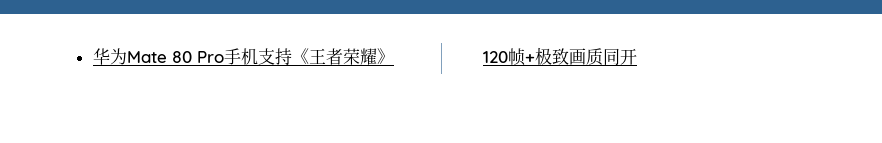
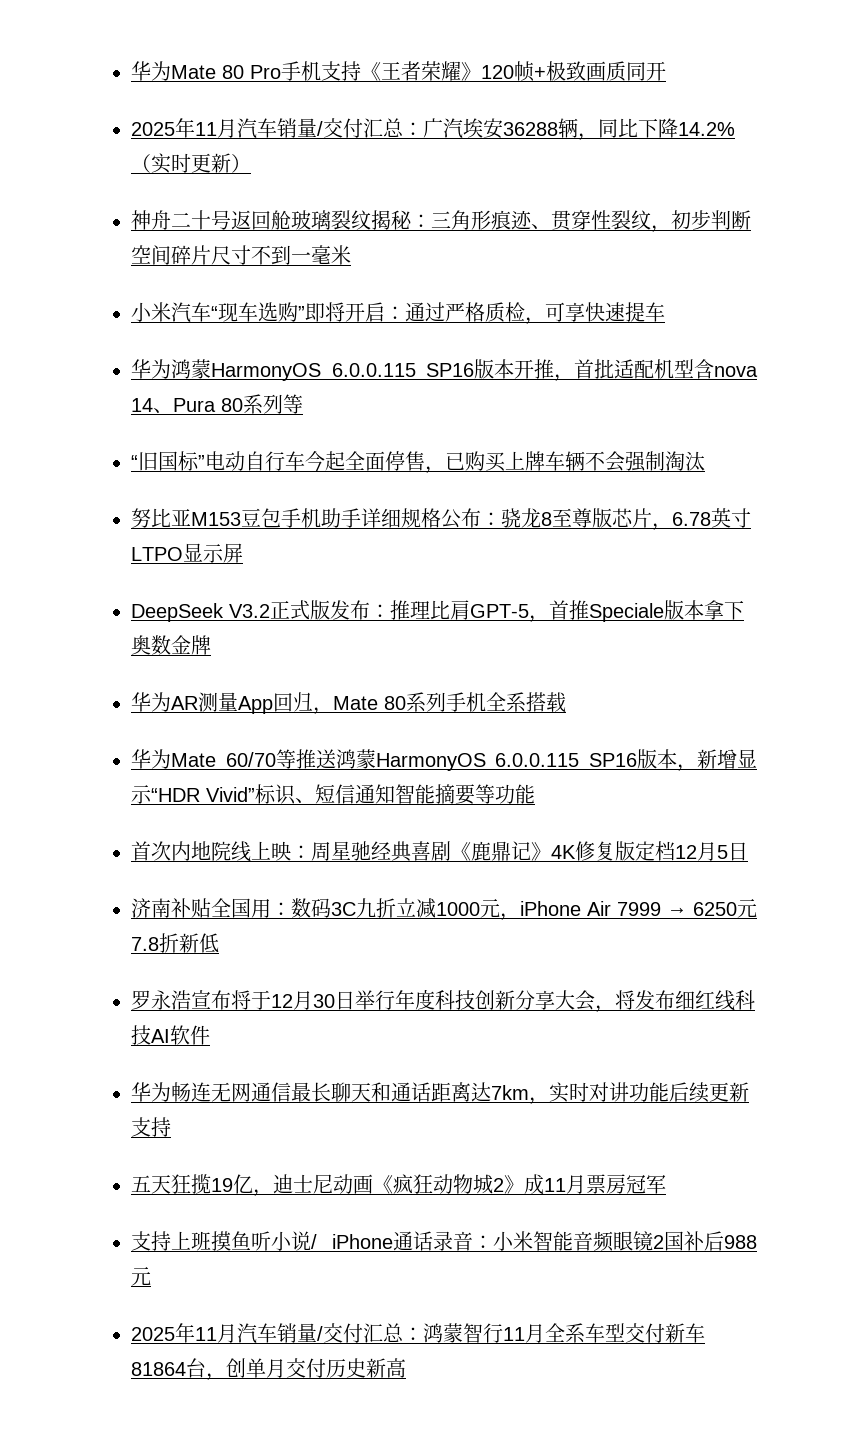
+ 2025年11月汽车销量/交付汇总：广汽埃安36288辆，同比下降14.2%（实时更新）
+ 神舟二十号返回舱玻璃裂纹揭秘：三角形痕迹、贯穿性裂纹，初步判断空间碎片尺寸不到一毫米
+ 小米汽车“现车选购”即将开启：通过严格质检，可享快速提车
+ 华为鸿蒙HarmonyOS 6.0.0.115 SP16版本开推，首批适配机型含nova 14、Pura 80系列等
+ “旧国标”电动自行车今起全面停售，已购买上牌车辆不会强制淘汰
+ 努比亚M153豆包手机助手详细规格公布：骁龙8至尊版芯片，6.78英寸LTPO显示屏
+ DeepSeek V3.2正式版发布：推理比肩GPT-5，首推Speciale版本拿下奥数金牌
+ 华为AR测量App回归，Mate 80系列手机全系搭载
+ 华为Mate 60/70等推送鸿蒙HarmonyOS 6.0.0.115 SP16版本，新增显示“HDR Vivid”标识、短信通知智能摘要等功能
+ 首次内地院线上映：周星驰经典喜剧《鹿鼎记》4K修复版定档12月5日
+ 济南补贴全国用：数码3C九折立减1000元，iPhone Air 7999 → 6250元7.8折新低
+ 罗永浩宣布将于12月30日举行年度科技创新分享大会，将发布细红线科技AI软件
+ 华为畅连无网通信最长聊天和通话距离达7km，实时对讲功能后续更新支持
+ 五天狂揽19亿，迪士尼动画《疯狂动物城2》成11月票房冠军
+ 支持上班摸鱼听小说/ iPhone通话录音：小米智能音频眼镜2国补后988元
+ 2025年11月汽车销量/交付汇总：鸿蒙智行11月全系车型交付新车81864台，创单月交付历史新高

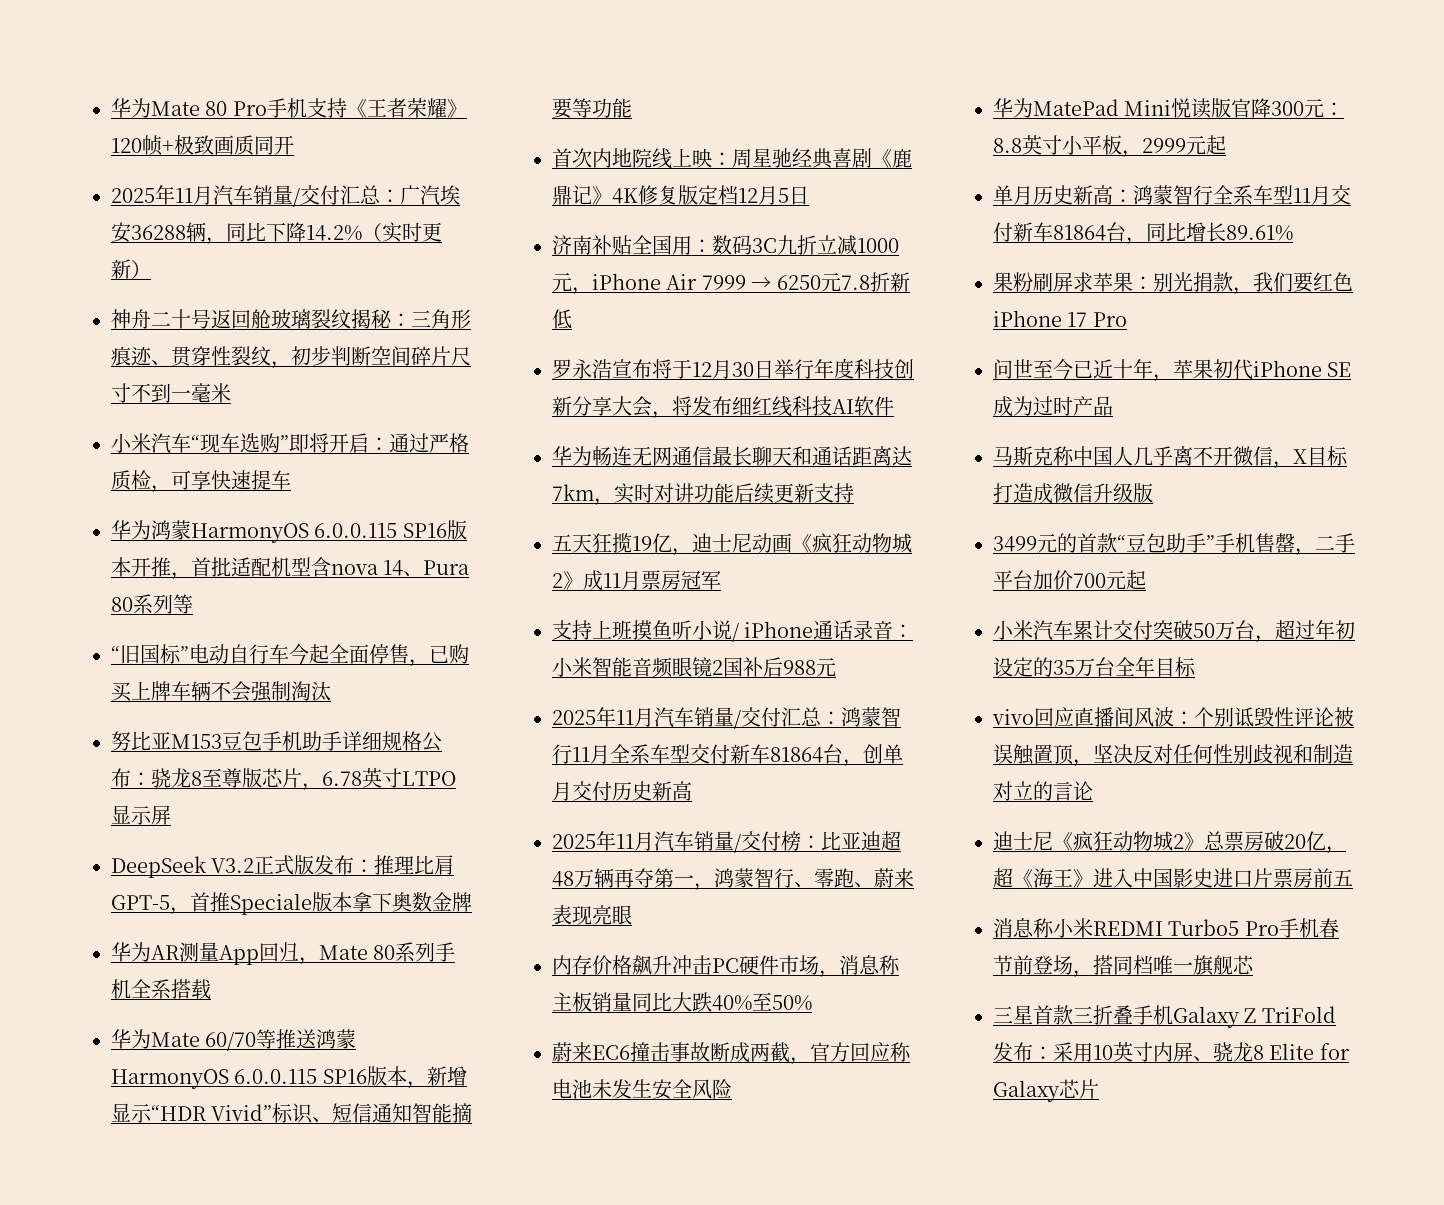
+ 2025年11月汽车销量/交付榜：比亚迪超48万辆再夺第一，鸿蒙智行、零跑、蔚来表现亮眼
+ 内存价格飙升冲击PC硬件市场，消息称主板销量同比大跌40%至50%
+ 蔚来EC6撞击事故断成两截，官方回应称电池未发生安全风险
+ 华为MatePad Mini悦读版官降300元：8.8英寸小平板，2999元起
+ 单月历史新高：鸿蒙智行全系车型11月交付新车81864台，同比增长89.61%
+ 果粉刷屏求苹果：别光捐款，我们要红色iPhone 17 Pro
+ 问世至今已近十年，苹果初代iPhone SE成为过时产品
+ 马斯克称中国人几乎离不开微信，X目标打造成微信升级版
+ 3499元的首款“豆包助手”手机售罄，二手平台加价700元起
+ 小米汽车累计交付突破50万台，超过年初设定的35万台全年目标
+ vivo回应直播间风波：个别诋毁性评论被误触置顶，坚决反对任何性别歧视和制造对立的言论
+ 迪士尼《疯狂动物城2》总票房破20亿，超《海王》进入中国影史进口片票房前五
+ 消息称小米REDMI Turbo5 Pro手机春节前登场，搭同档唯一旗舰芯
+ 三星首款三折叠手机Galaxy Z TriFold发布：采用10英寸内屏、骁龙8 Elite for Galaxy芯片

